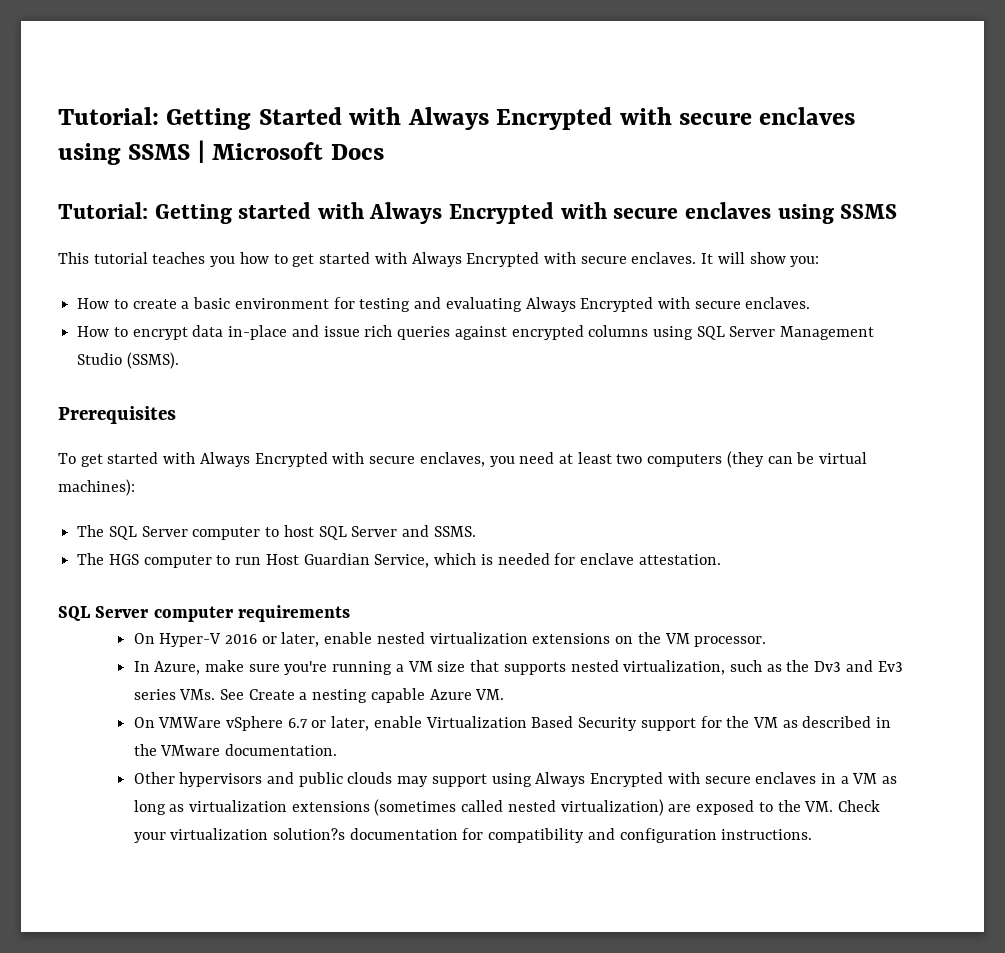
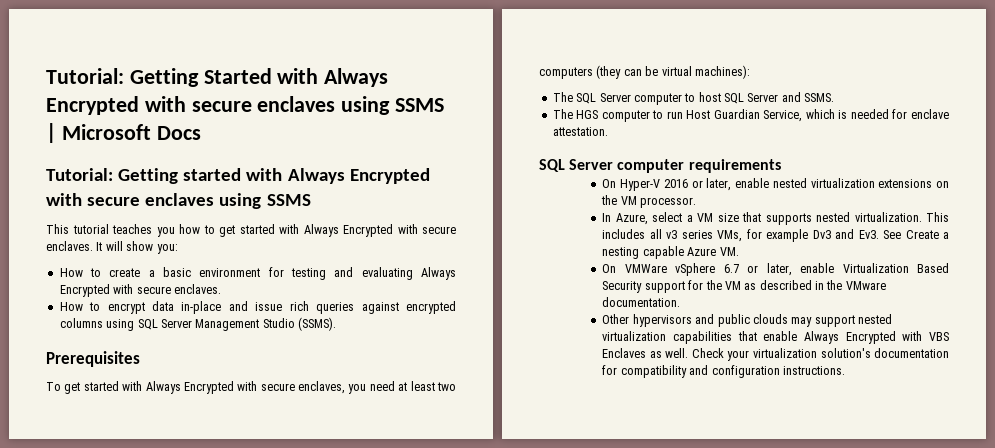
- In Azure, make sure you're running a VM size that supports nested virtualization, such as the Dv3 and Ev3 series VMs. See Create a nesting capable Azure VM.
+ In Azure, select a VM size that supports nested virtualization. This includes all v3 series VMs, for example Dv3 and Ev3. See Create a nesting capable Azure VM.
- Other hypervisors and public clouds may support using Always Encrypted with secure enclaves in a VM as long as virtualization extensions (sometimes called nested virtualization) are exposed to the VM. Check your virtualization solution?s documentation for compatibility and configuration instructions.
+ Other hypervisors and public clouds may support nested virtualization capabilities that enable Always Encrypted with VBS Enclaves as well. Check your virtualization solution's documentation for compatibility and configuration instructions.

